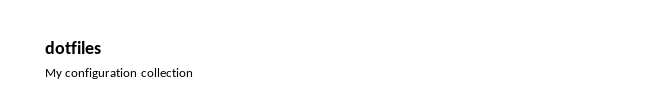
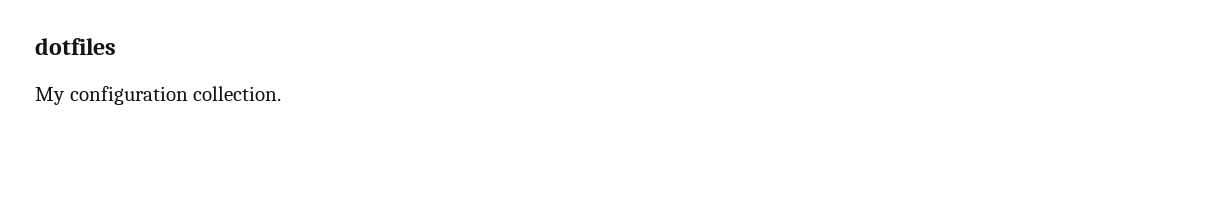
- My configuration collection
+ My configuration collection.

